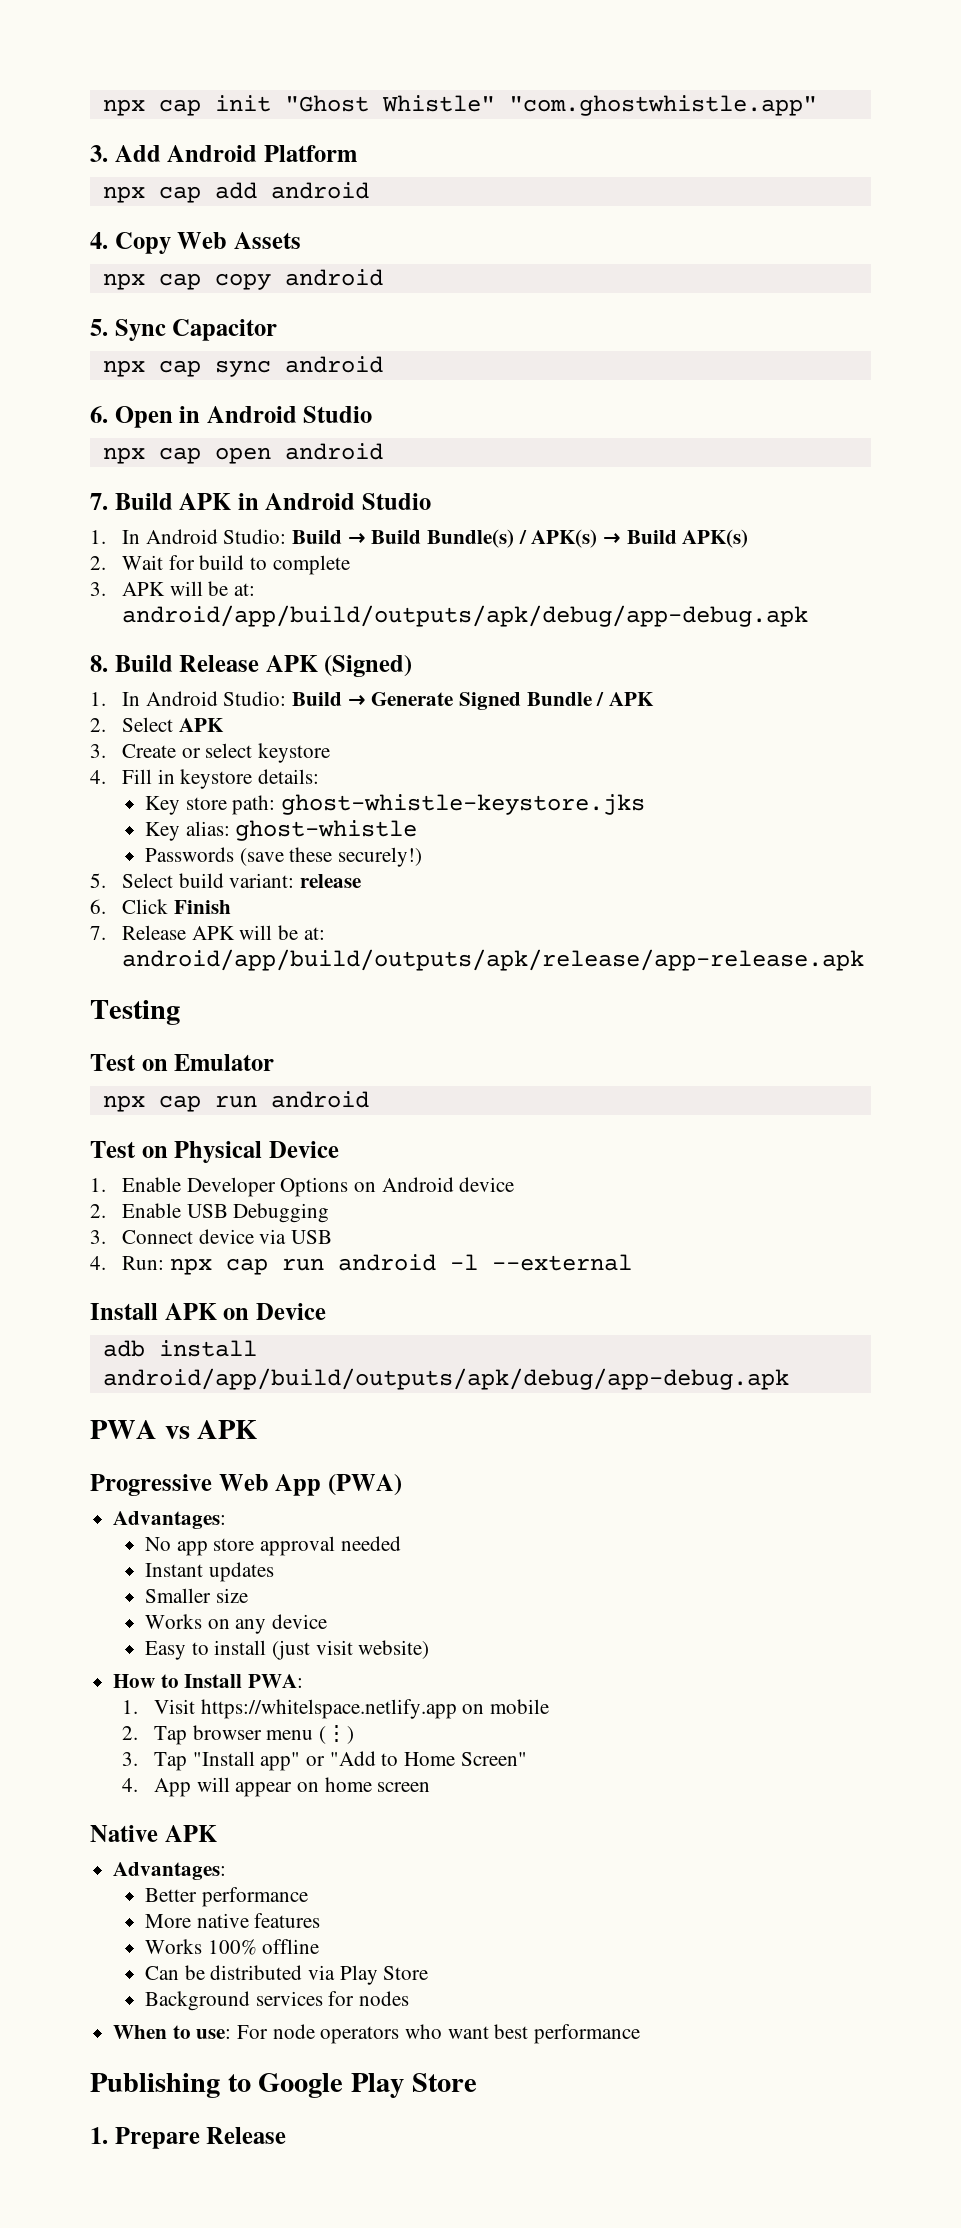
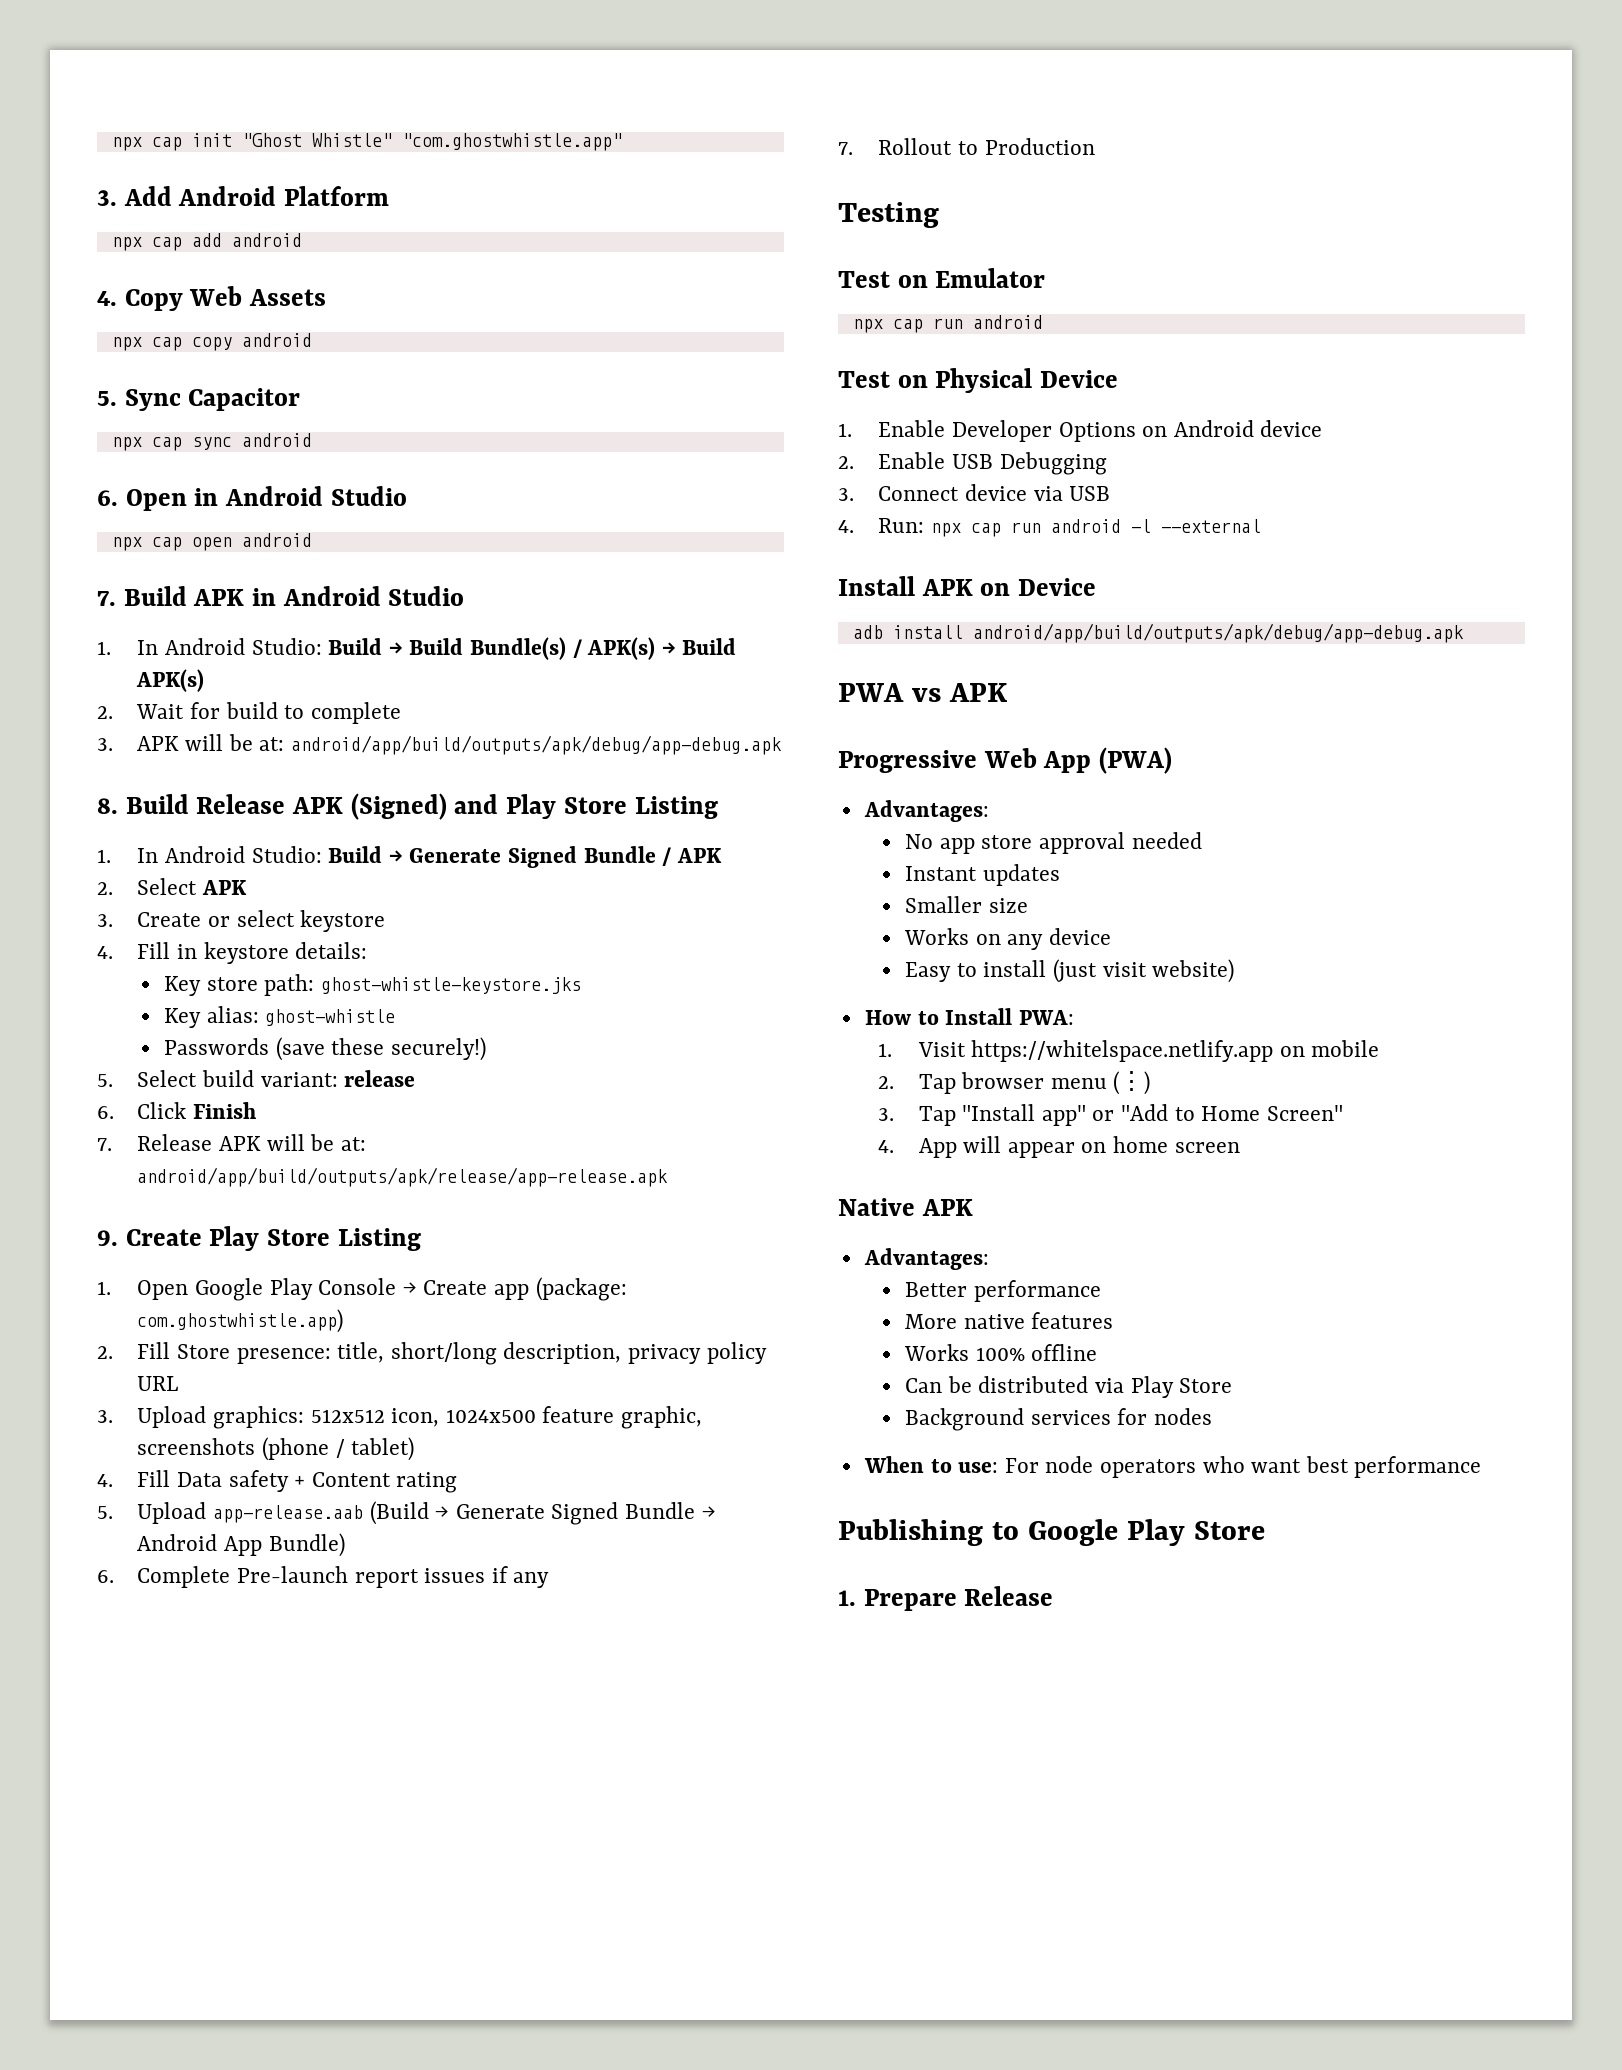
- 8. Build Release APK (Signed)
+ 8. Build Release APK (Signed) and Play Store Listing
+ 9. Create Play Store Listing
+ 1. Open Google Play Console → Create app (package: com.ghostwhistle.app)
+ 2. Fill Store presence: title, short/long description, privacy policy URL
+ 3. Upload graphics: 512x512 icon, 1024x500 feature graphic, screenshots (phone / tablet)
+ 4. Fill Data safety + Content rating
+ 5. Upload app-release.aab (Build → Generate Signed Bundle → Android App Bundle)
+ 6. Complete Pre-launch report issues if any
+ 7. Rollout to Production

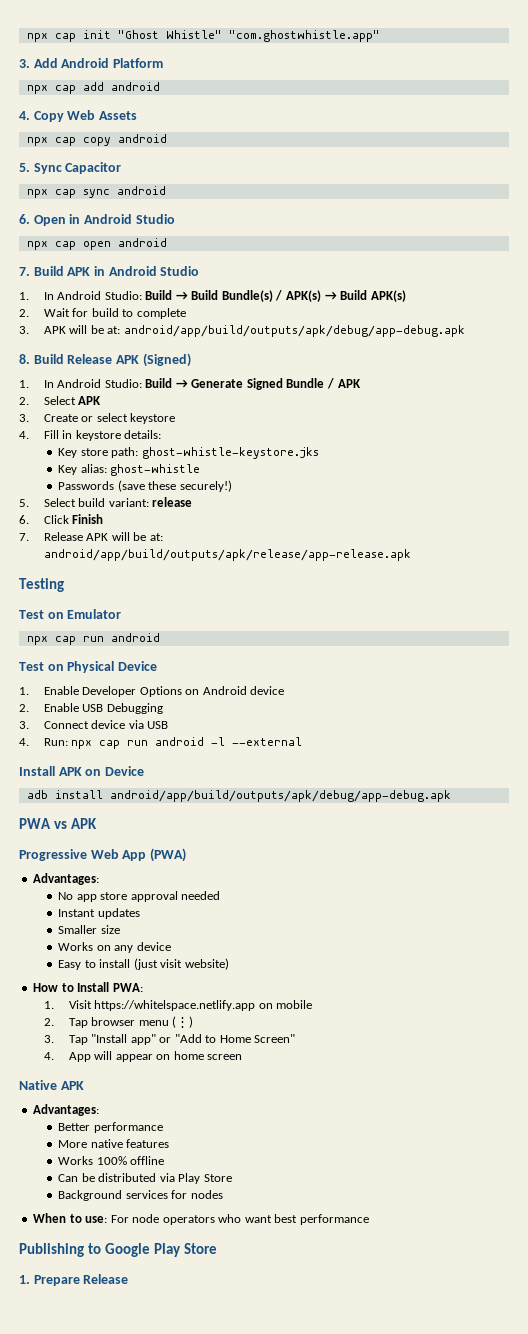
- 8. Build Release APK (Signed) and Play Store Listing
+ 8. Build Release APK (Signed)
- 9. Create Play Store Listing
- 1. Open Google Play Console → Create app (package: com.ghostwhistle.app)
- 2. Fill Store presence: title, short/long description, privacy policy URL
- 3. Upload graphics: 512x512 icon, 1024x500 feature graphic, screenshots (phone / tablet)
- 4. Fill Data safety + Content rating
- 5. Upload app-release.aab (Build → Generate Signed Bundle → Android App Bundle)
- 6. Complete Pre-launch report issues if any
- 7. Rollout to Production

